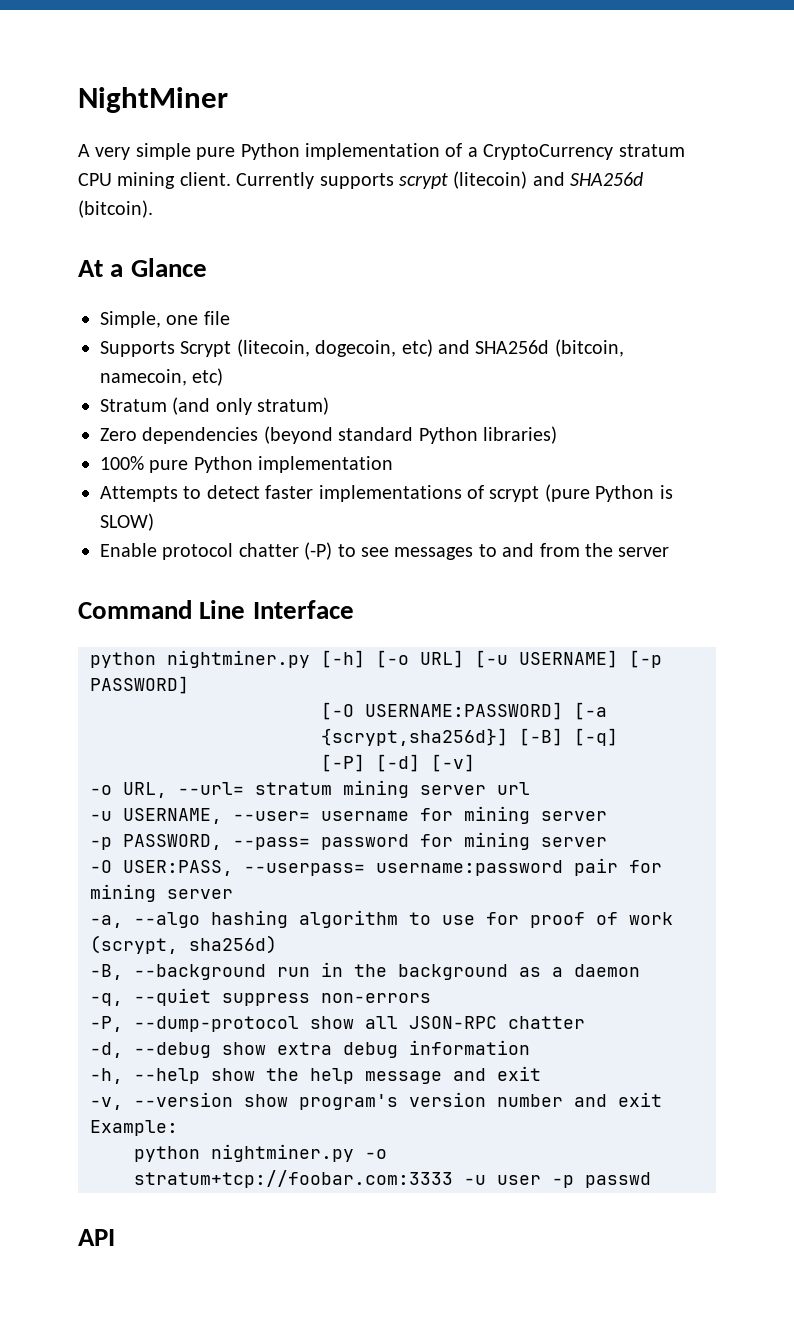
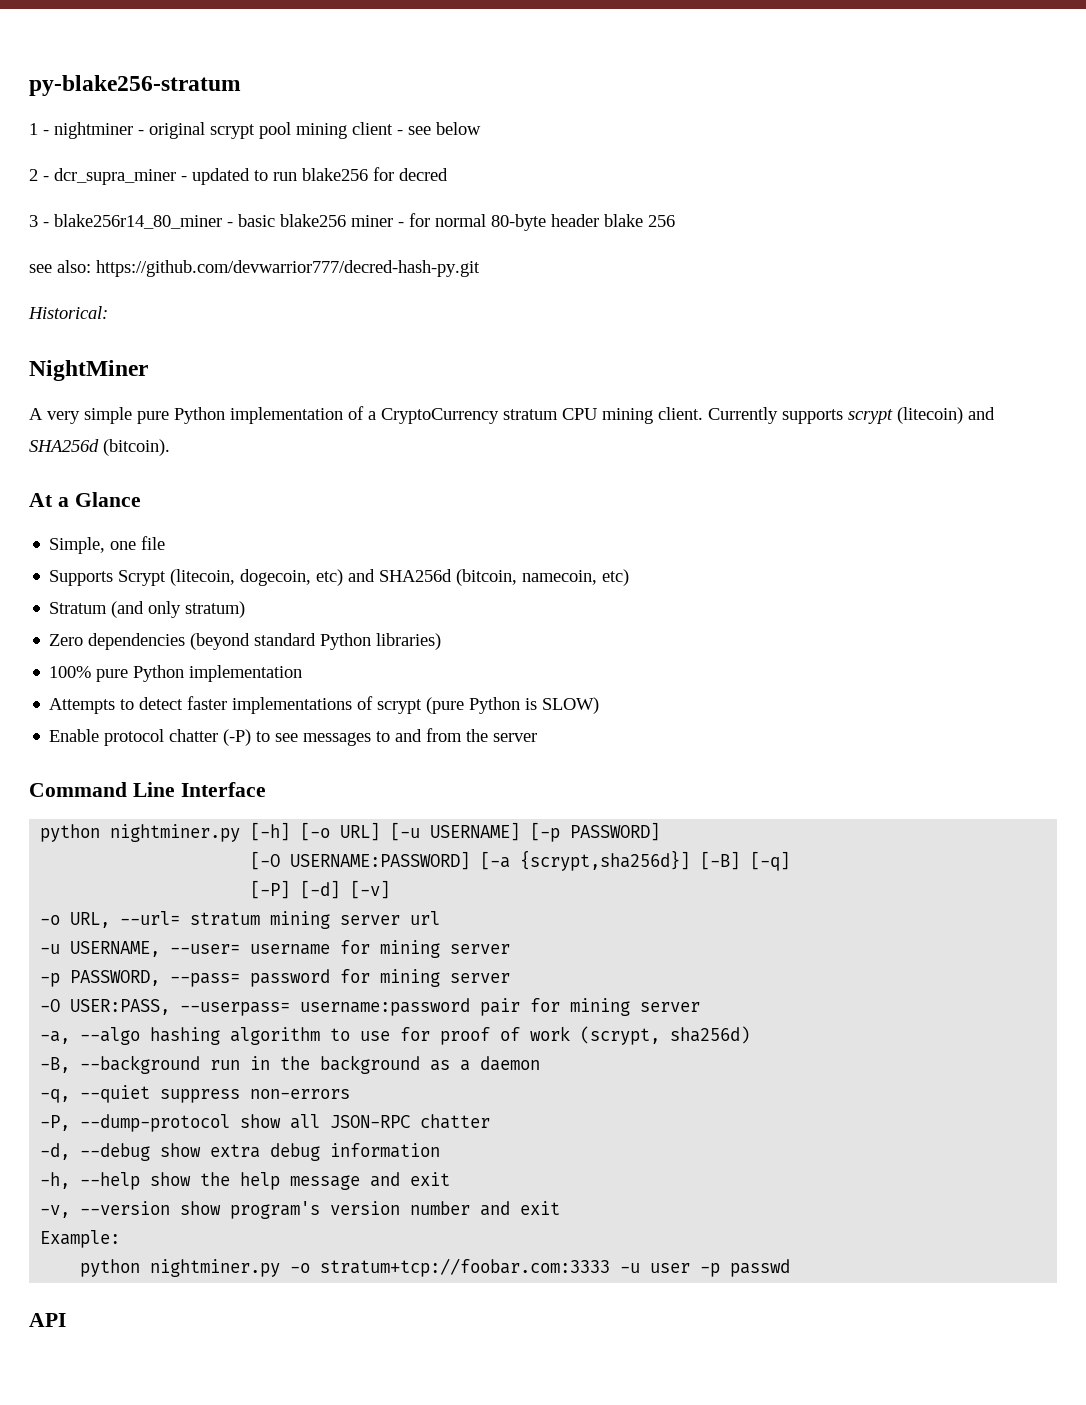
+ py-blake256-stratum
+ 1 - nightminer - original scrypt pool mining client - see below
+ 2 - dcr_supra_miner - updated to run blake256 for decred
+ 3 - blake256r14_80_miner - basic blake256 miner - for normal 80-byte header blake 256
+ see also: https://github.com/devwarrior777/decred-hash-py.git
+ Historical:

